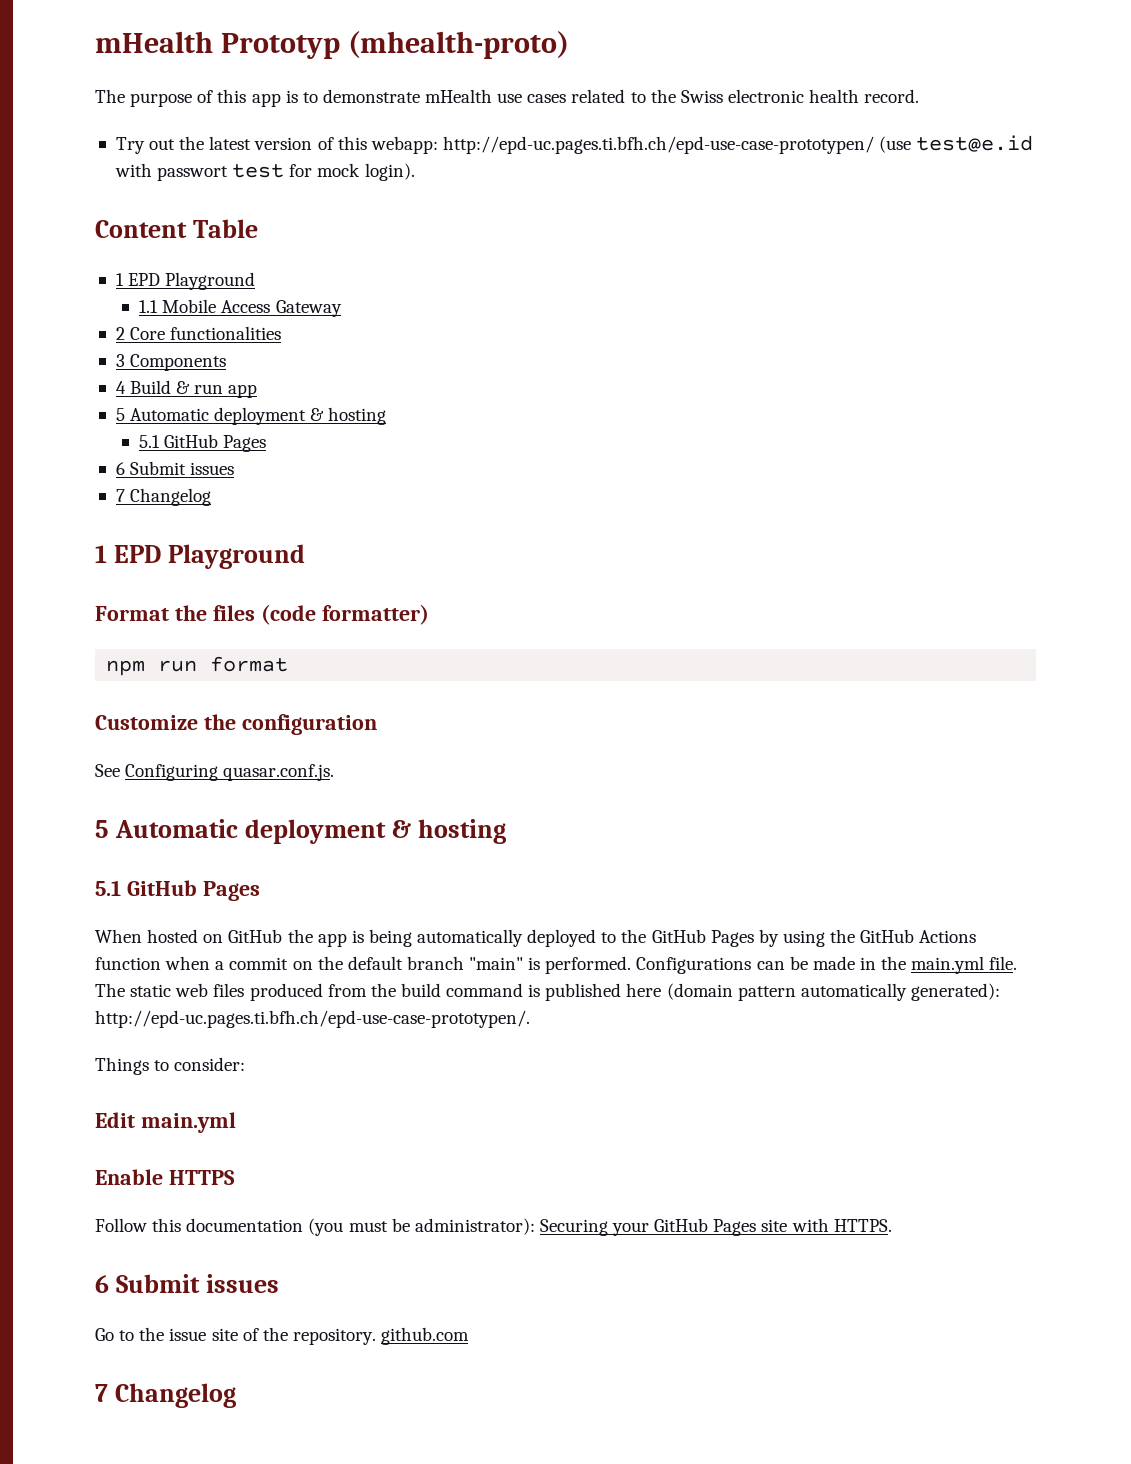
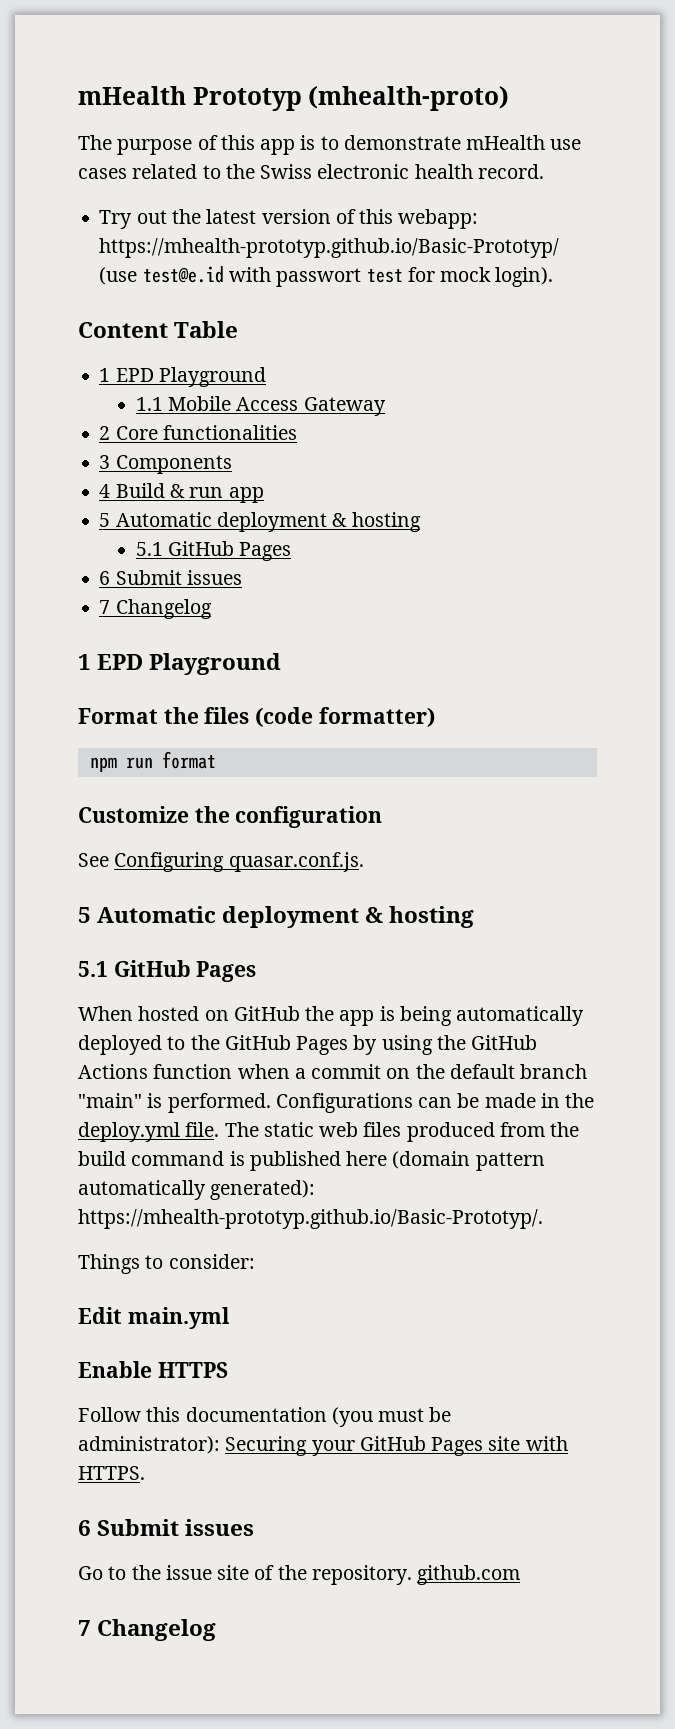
- Try out the latest version of this webapp: http://epd-uc.pages.ti.bfh.ch/epd-use-case-prototypen/ (use test@e.id with passwort test for mock login).
+ Try out the latest version of this webapp: https://mhealth-prototyp.github.io/Basic-Prototyp/ (use test@e.id with passwort test for mock login).
- Configurations can be made in the main.yml file.
+ Configurations can be made in the deploy.yml file.
- The static web files produced from the build command is published here (domain pattern automatically generated): http://epd-uc.pages.ti.bfh.ch/epd-use-case-prototypen/.
+ The static web files produced from the build command is published here (domain pattern automatically generated): https://mhealth-prototyp.github.io/Basic-Prototyp/.

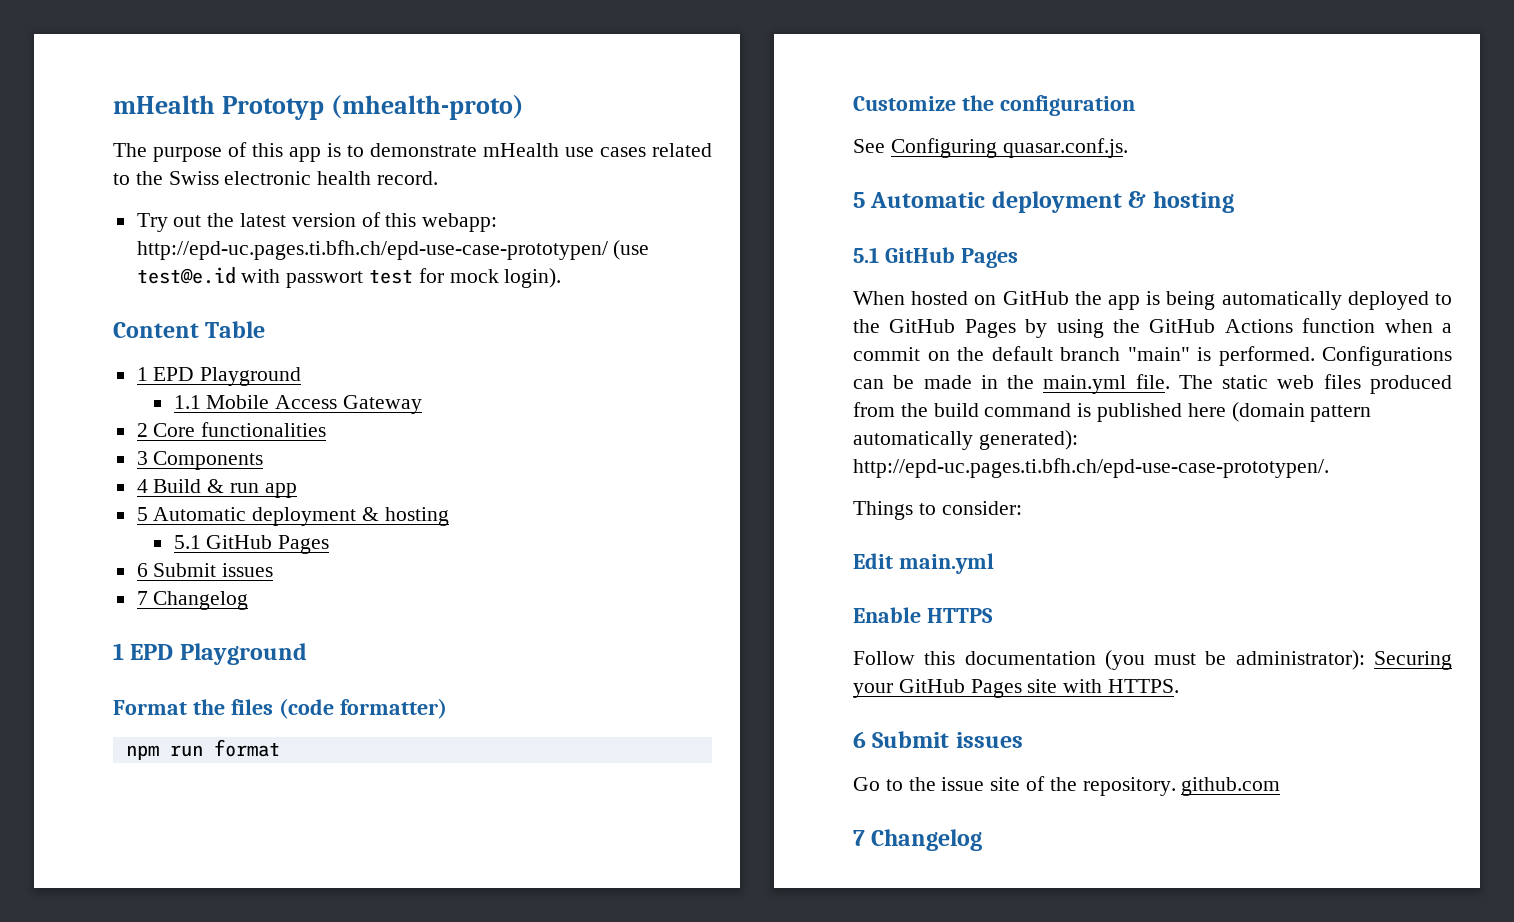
- Try out the latest version of this webapp: https://mhealth-prototyp.github.io/Basic-Prototyp/ (use test@e.id with passwort test for mock login).
+ Try out the latest version of this webapp: http://epd-uc.pages.ti.bfh.ch/epd-use-case-prototypen/ (use test@e.id with passwort test for mock login).
- Configurations can be made in the deploy.yml file.
+ Configurations can be made in the main.yml file.
- The static web files produced from the build command is published here (domain pattern automatically generated): https://mhealth-prototyp.github.io/Basic-Prototyp/.
+ The static web files produced from the build command is published here (domain pattern automatically generated): http://epd-uc.pages.ti.bfh.ch/epd-use-case-prototypen/.

